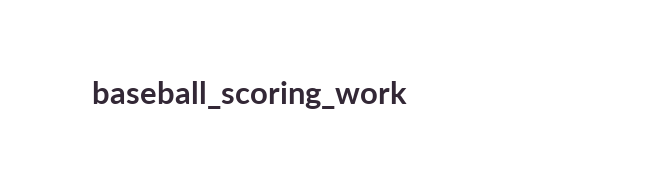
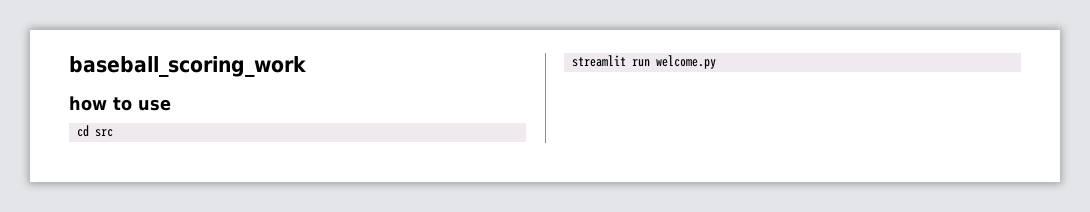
+ how to use
+ cd src
+ streamlit run welcome.py

